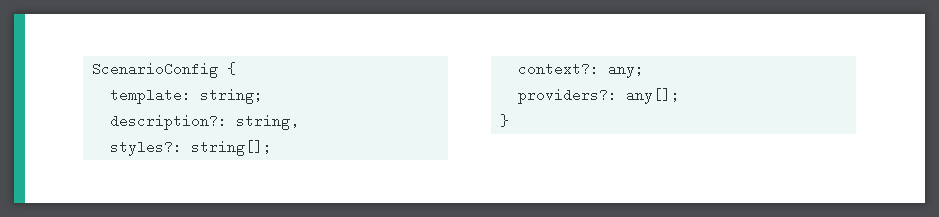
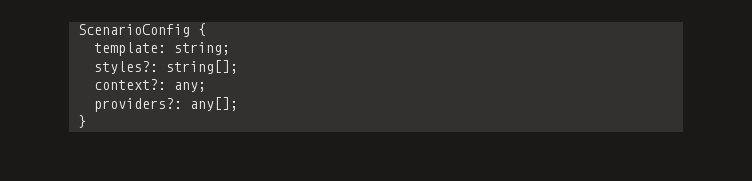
- description?: string,

